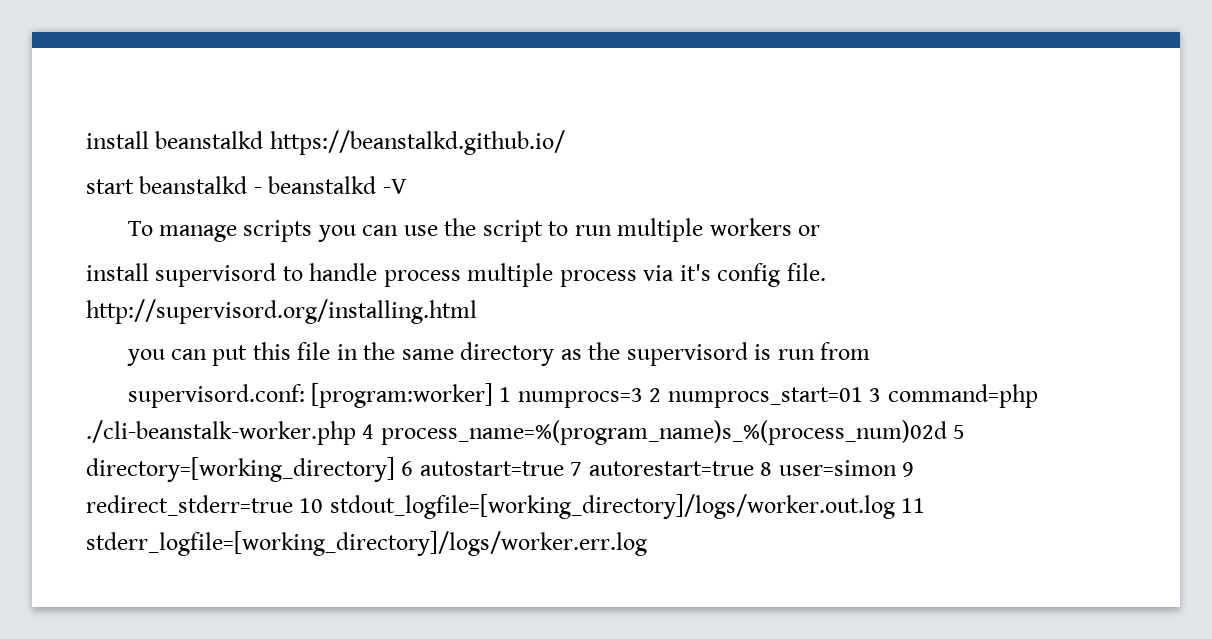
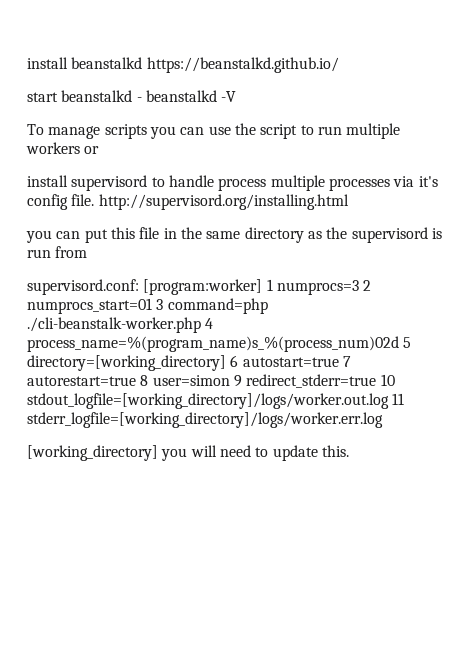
- install supervisord to handle process multiple process via it's config file. http://supervisord.org/installing.html
+ install supervisord to handle process multiple processes via it's config file. http://supervisord.org/installing.html
+ [working_directory] you will need to update this.

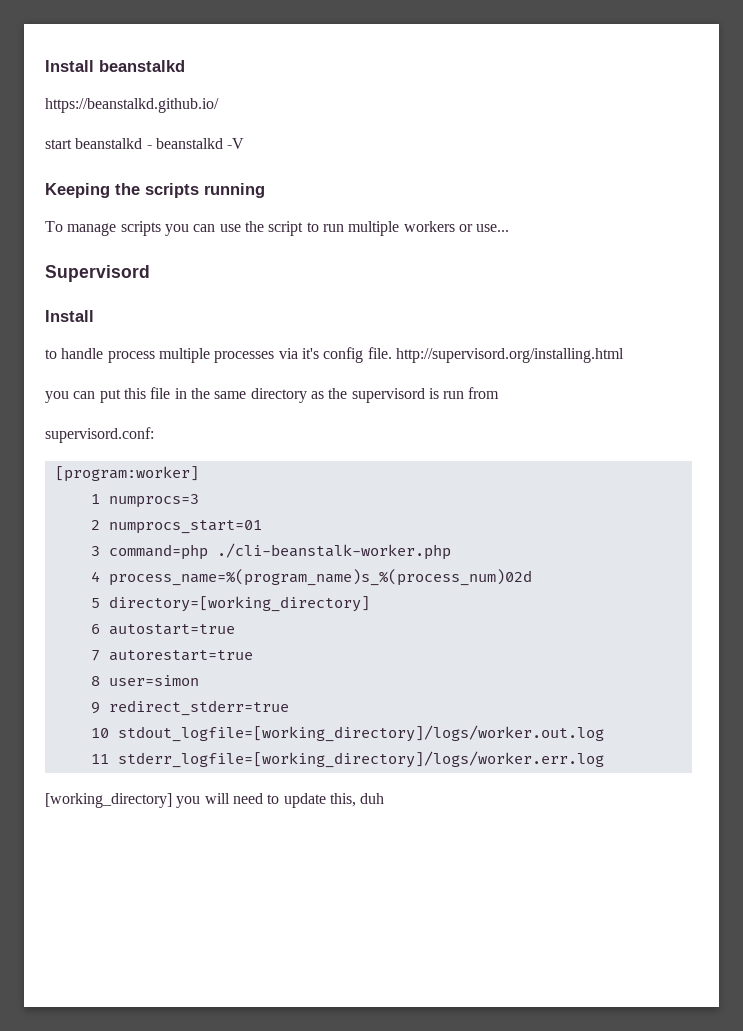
- install beanstalkd https://beanstalkd.github.io/
+ Install beanstalkd
+ https://beanstalkd.github.io/
+ Keeping the scripts running
- To manage scripts you can use the script to run multiple workers or
- install supervisord to handle process multiple processes via it's config file. http://supervisord.org/installing.html
+ To manage scripts you can use the script to run multiple workers or use...
+ Supervisord
+ Install
+ to handle process multiple processes via it's config file. http://supervisord.org/installing.html
- supervisord.conf: [program:worker] 1 numprocs=3 2 numprocs_start=01 3 command=php ./cli-beanstalk-worker.php 4 process_name=%(program_name)s_%(process_num)02d 5 directory=[working_directory] 6 autostart=true 7 autorestart=true 8 user=simon 9 redirect_stderr=true 10 stdout_logfile=[working_directory]/logs/worker.out.log 11 stderr_logfile=[working_directory]/logs/worker.err.log
+ supervisord.conf:
+ [program:worker]
+ 1 numprocs=3
+ 2 numprocs_start=01
+ 3 command=php ./cli-beanstalk-worker.php
+ 4 process_name=%(program_name)s_%(process_num)02d
+ 5 directory=[working_directory]
+ 6 autostart=true
+ 7 autorestart=true
+ 8 user=simon
+ 9 redirect_stderr=true
+ 10 stdout_logfile=[working_directory]/logs/worker.out.log
+ 11 stderr_logfile=[working_directory]/logs/worker.err.log
- [working_directory] you will need to update this.
+ [working_directory] you will need to update this, duh

